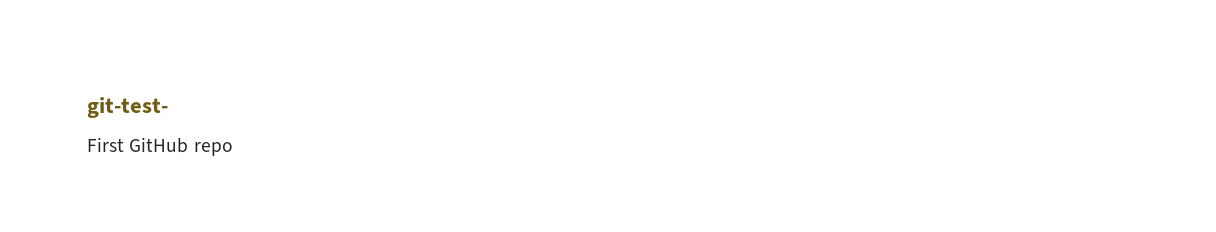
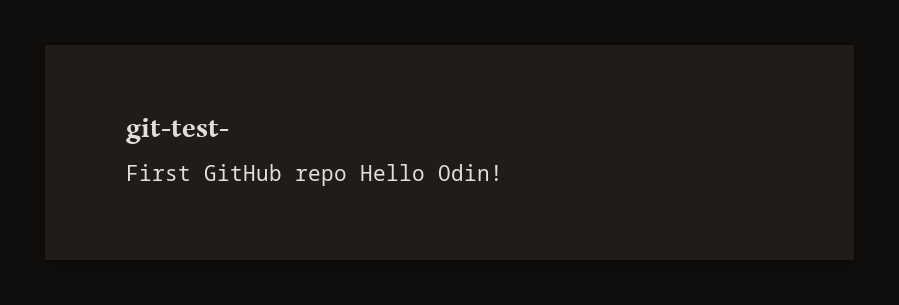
- First GitHub repo
+ First GitHub repo Hello Odin!

